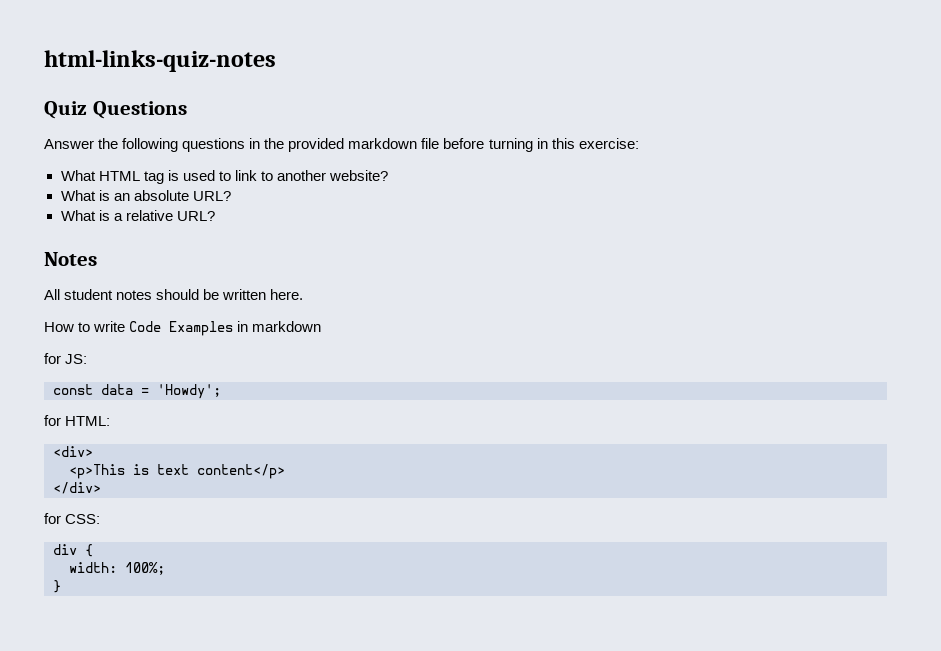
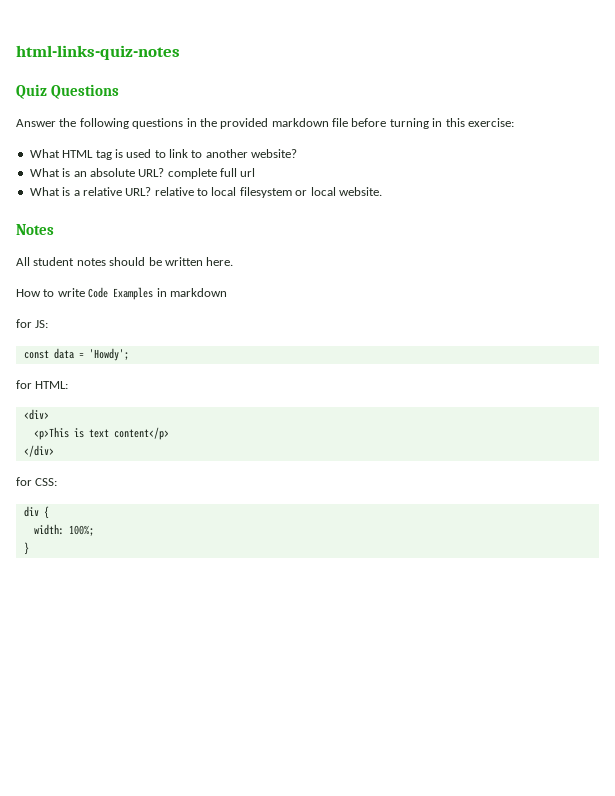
- What is an absolute URL?
+ What is an absolute URL? complete full url
- What is a relative URL?
+ What is a relative URL? relative to local filesystem or local website.

